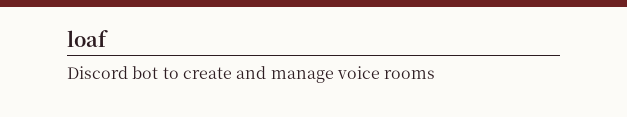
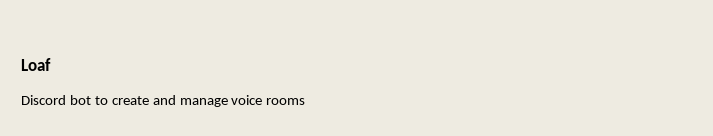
- loaf
+ Loaf

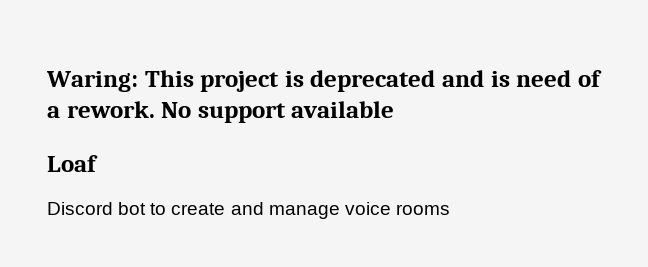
+ Waring: This project is deprecated and is need of a rework. No support available

